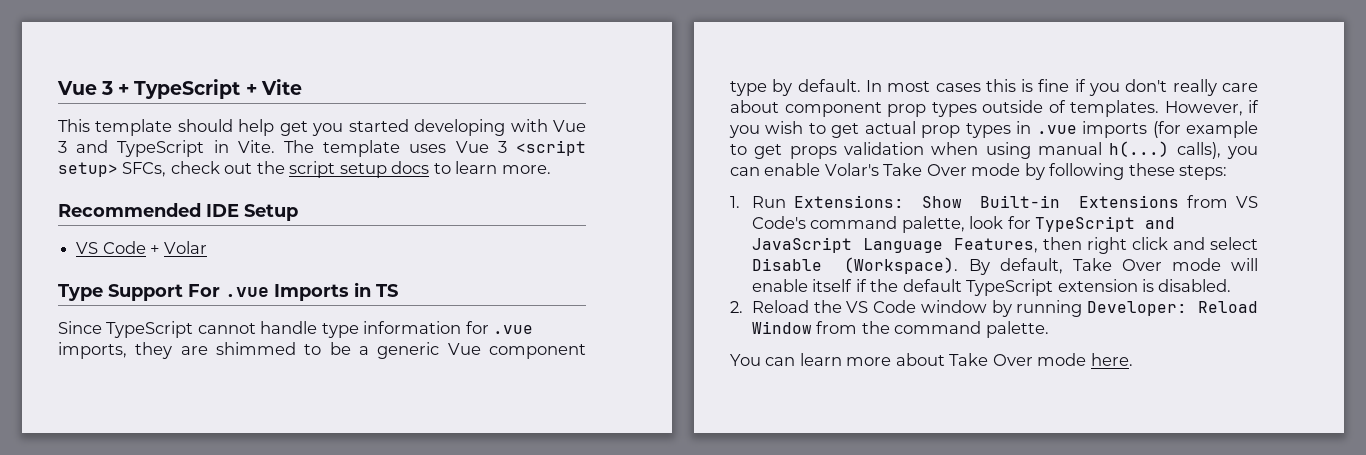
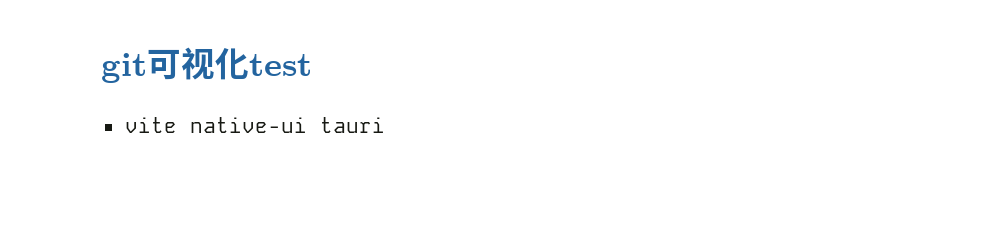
- Vue 3 + TypeScript + Vite
- This template should help get you started developing with Vue 3 and TypeScript in Vite. The template uses Vue 3 <script setup> SFCs, check out the script setup docs to learn more.
- Recommended IDE Setup
- VS Code + Volar
- Type Support For .vue Imports in TS
- Since TypeScript cannot handle type information for .vue imports, they are shimmed to be a generic Vue component type by default. In most cases this is fine if you don't really care about component prop types outside of templates. However, if you wish to get actual prop types in .vue imports (for example to get props validation when using manual h(...) calls), you can enable Volar's Take Over mode by following these steps:
- 1. Run Extensions: Show Built-in Extensions from VS Code's command palette, look for TypeScript and JavaScript Language Features, then right click and select Disable (Workspace). By default, Take Over mode will enable itself if the default TypeScript extension is disabled.
- 2. Reload the VS Code window by running Developer: Reload Window from the command palette.
- You can learn more about Take Over mode here.
+ git可视化test
+ vite native-ui tauri

